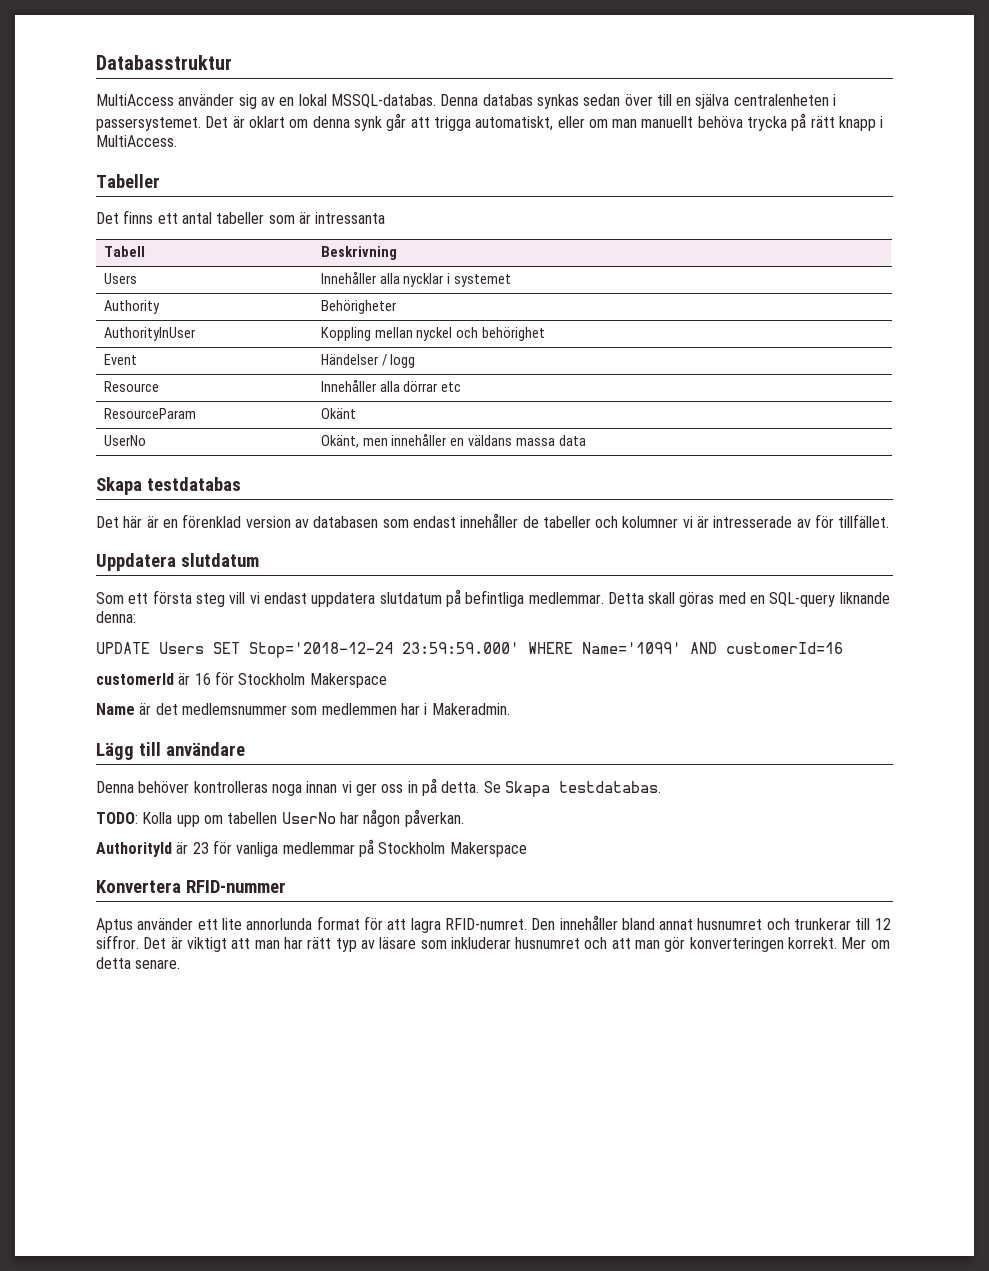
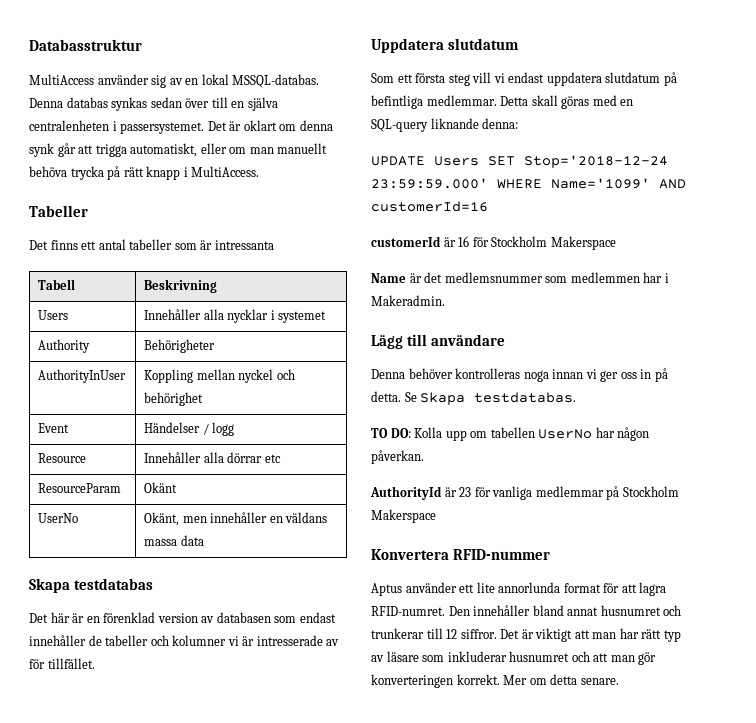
- TODO: Kolla upp om tabellen UserNo har någon påverkan.
+ TO DO: Kolla upp om tabellen UserNo har någon påverkan.

